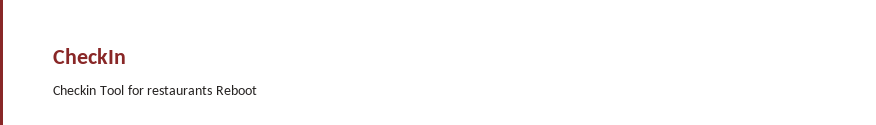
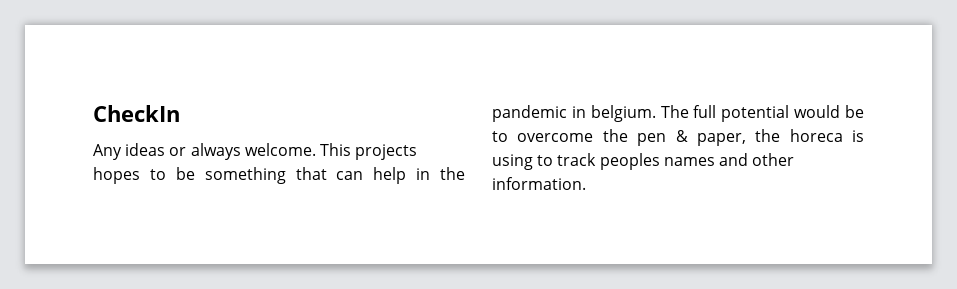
- Checkin Tool for restaurants Reboot
+ Any ideas or always welcome. This projects hopes to be something that can help in the pandemic in belgium. The full potential would be to overcome the pen & paper, the horeca is using to track peoples names and other information.

